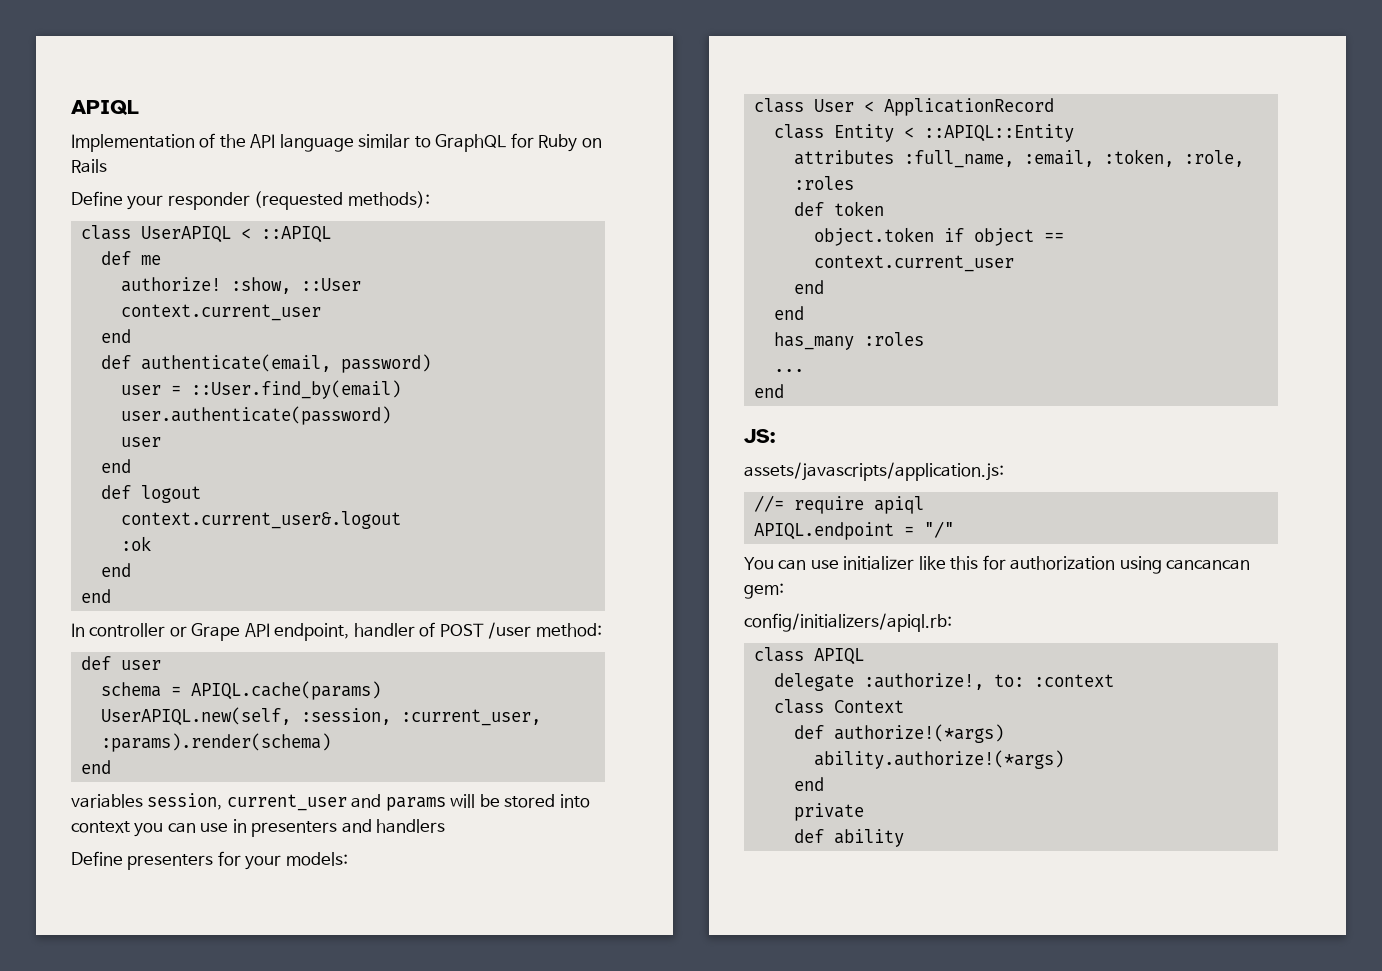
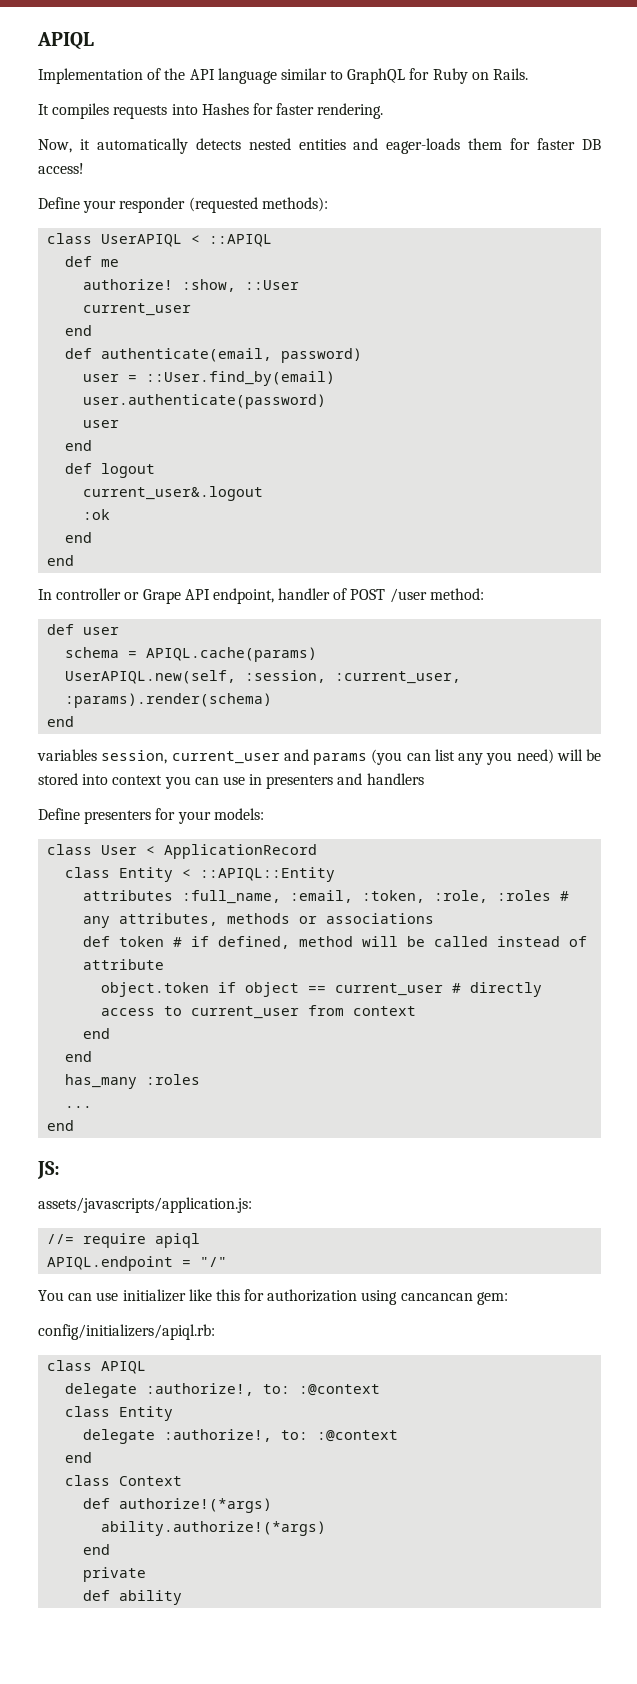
- Implementation of the API language similar to GraphQL for Ruby on Rails
+ Implementation of the API language similar to GraphQL for Ruby on Rails.
+ It compiles requests into Hashes for faster rendering.
+ Now, it automatically detects nested entities and eager-loads them for faster DB access!
  authorize! :show, ::User
- context.current_user
+ current_user
- context.current_user&.logout
+ current_user&.logout
- variables session, current_user and params will be stored into context you can use in presenters and handlers
+ variables session, current_user and params (you can list any you need) will be stored into context you can use in presenters and handlers
- attributes :full_name, :email, :token, :role, :roles
- def token
- object.token if object == context.current_user
+ attributes :full_name, :email, :token, :role, :roles # any attributes, methods or associations
+ def token # if defined, method will be called instead of attribute
+ object.token if object == current_user # directly access to current_user from context
  class APIQL
- delegate :authorize!, to: :context
+ delegate :authorize!, to: :@context
+ class Entity
+ delegate :authorize!, to: :@context
+ end

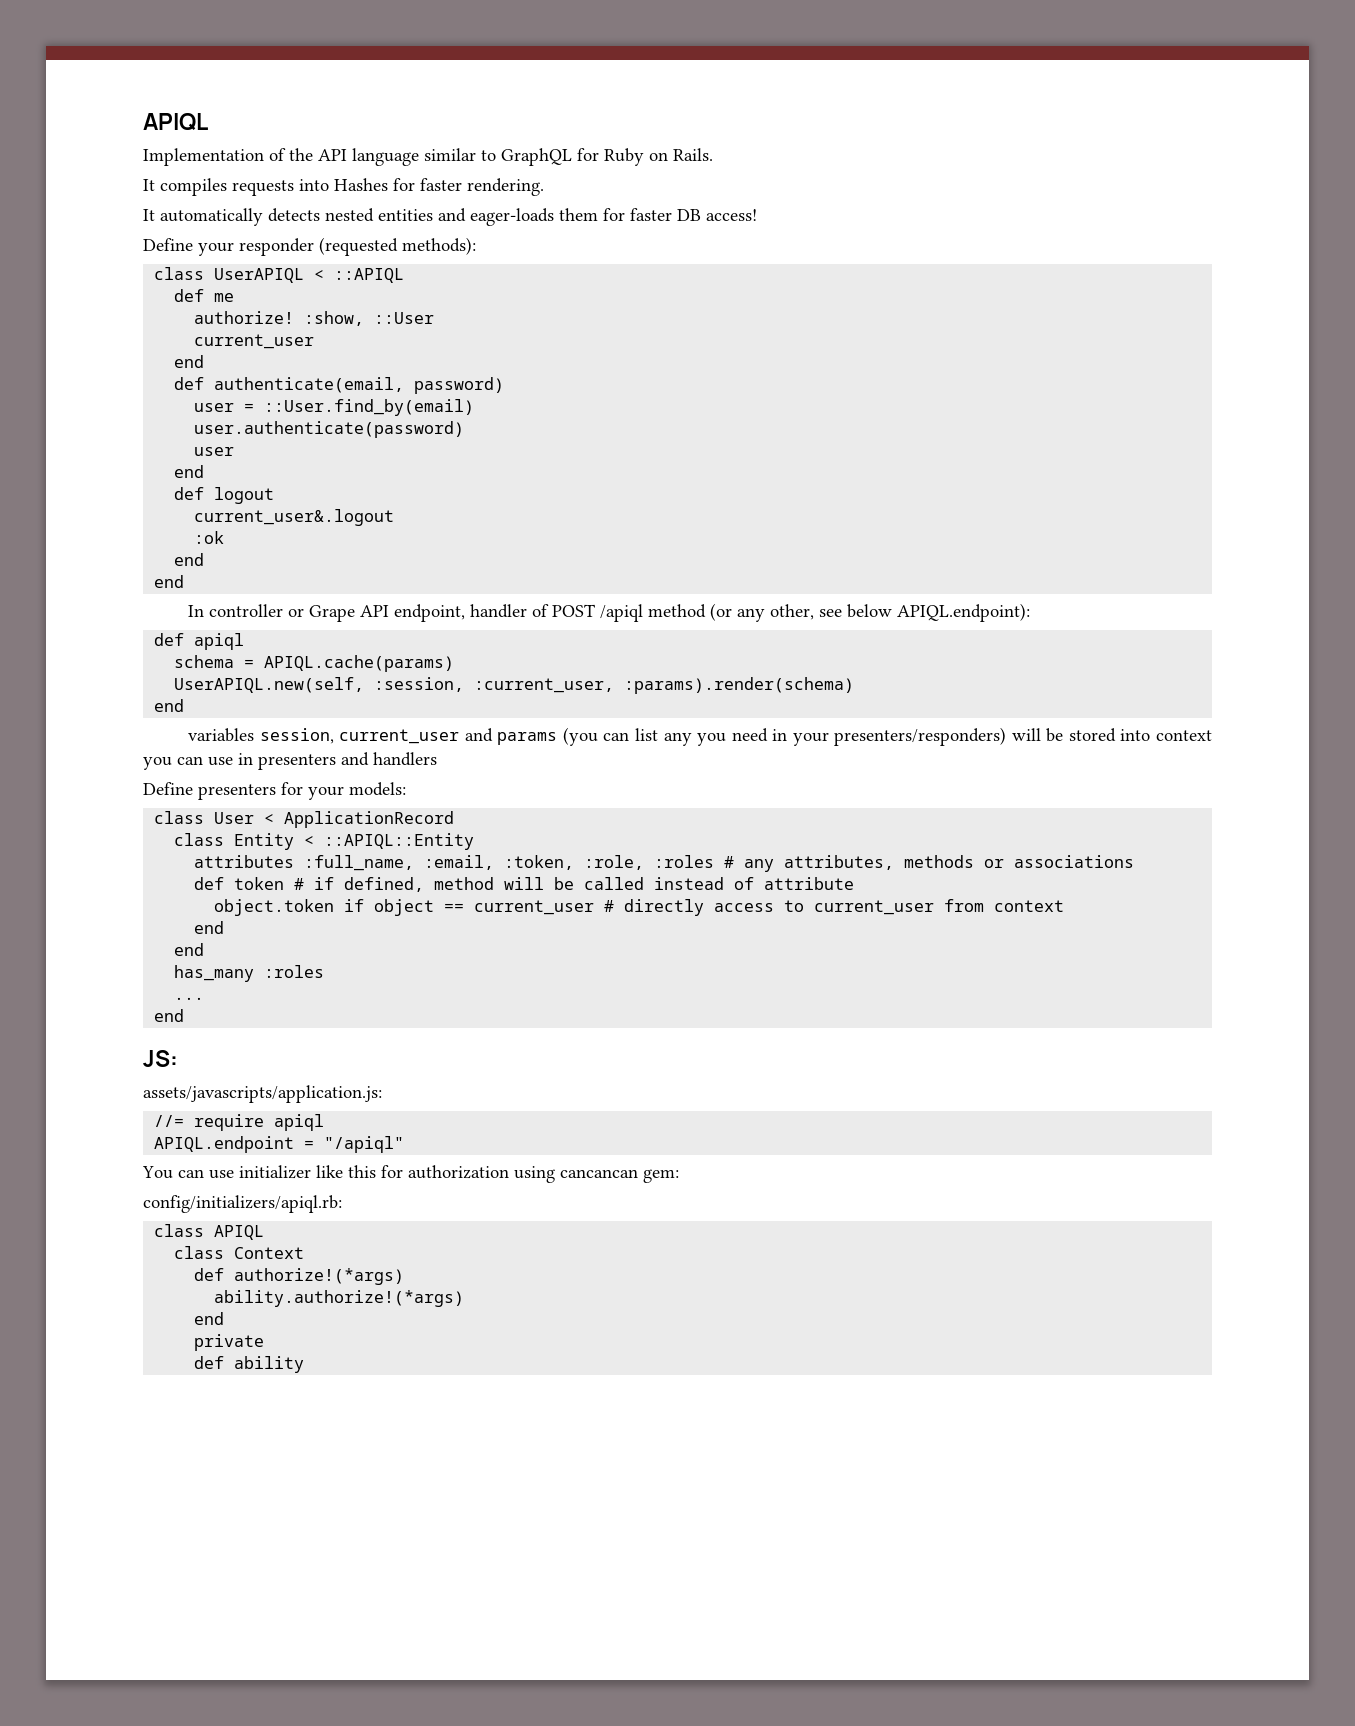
- Now, it automatically detects nested entities and eager-loads them for faster DB access!
+ It automatically detects nested entities and eager-loads them for faster DB access!
- In controller or Grape API endpoint, handler of POST /user method:
- def user
+ In controller or Grape API endpoint, handler of POST /apiql method (or any other, see below APIQL.endpoint):
+ def apiql
- variables session, current_user and params (you can list any you need) will be stored into context you can use in presenters and handlers
+ variables session, current_user and params (you can list any you need in your presenters/responders) will be stored into context you can use in presenters and handlers
- APIQL.endpoint = "/"
+ APIQL.endpoint = "/apiql"
  class APIQL
- delegate :authorize!, to: :@context
- class Entity
- delegate :authorize!, to: :@context
- end

